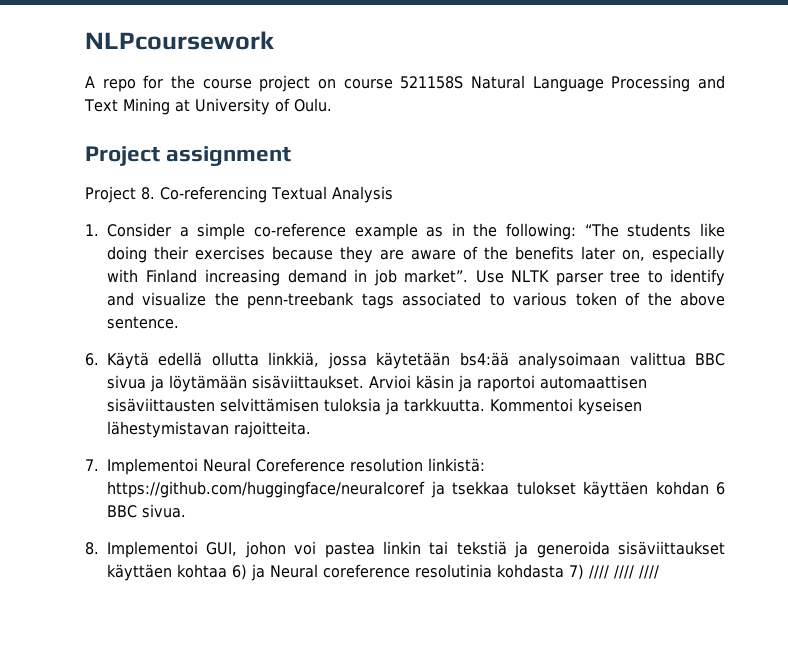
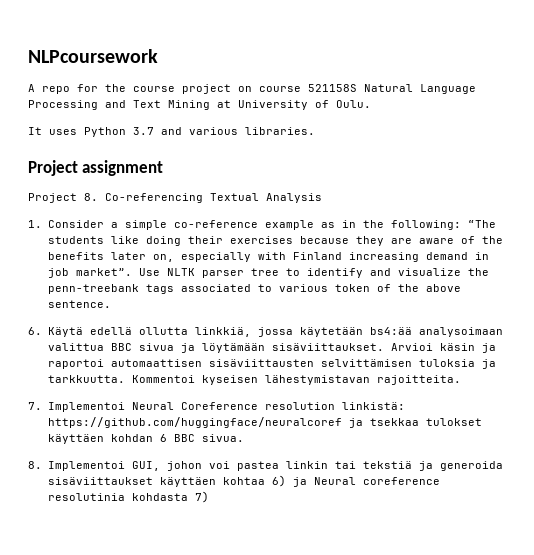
+ It uses Python 3.7 and various libraries.
- 8. Implementoi GUI, johon voi pastea linkin tai tekstiä ja generoida sisäviittaukset käyttäen kohtaa 6) ja Neural coreference resolutinia kohdasta 7) //// //// ////
+ 8. Implementoi GUI, johon voi pastea linkin tai tekstiä ja generoida sisäviittaukset käyttäen kohtaa 6) ja Neural coreference resolutinia kohdasta 7)

